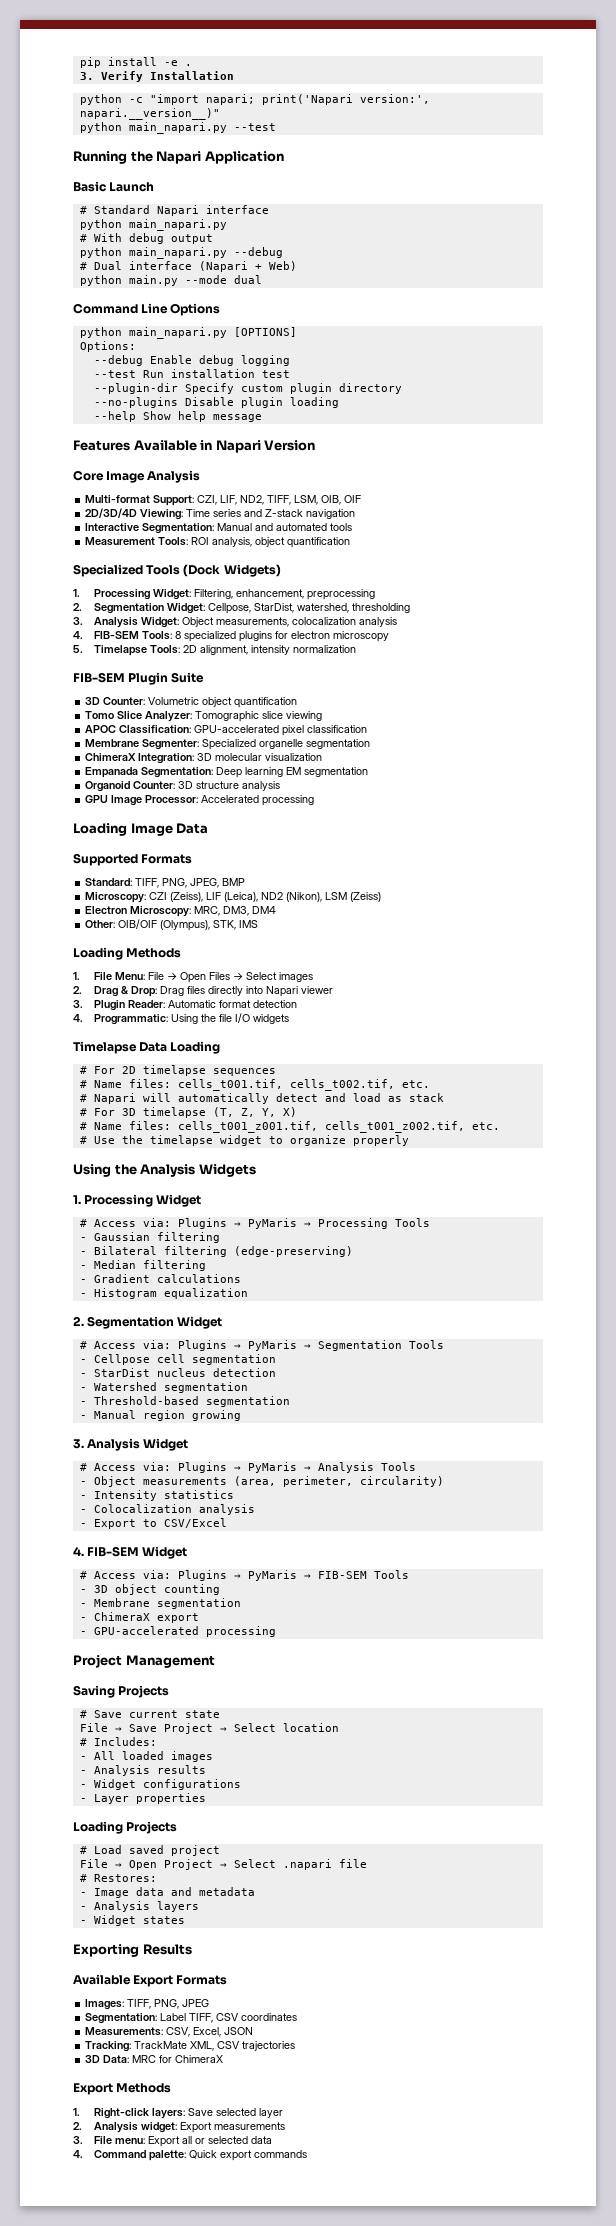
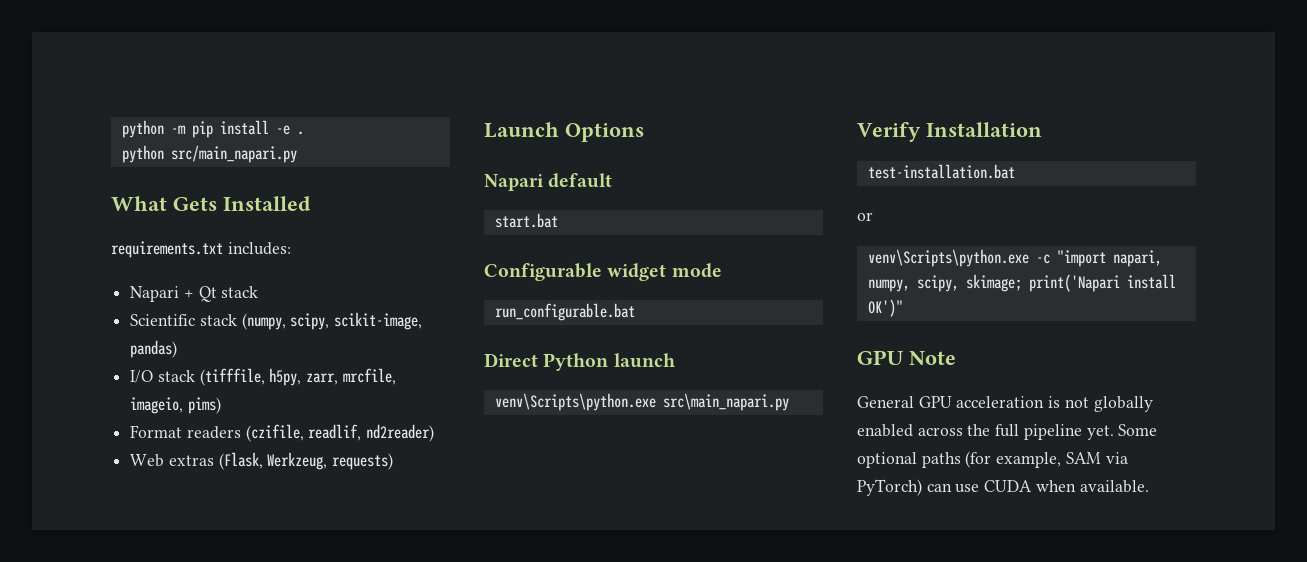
- pip install -e .
+ python -m pip install -e .
- 3. Verify Installation
- python -c "import napari; print('Napari version:', napari.__version__)"
- python main_napari.py --test
- Running the Napari Application
- Basic Launch
- # Standard Napari interface
- python main_napari.py
- # With debug output
- python main_napari.py --debug
- # Dual interface (Napari + Web)
- python main.py --mode dual
- Command Line Options
- python main_napari.py [OPTIONS]
- Options:
- --debug Enable debug logging
- --test Run installation test
- --plugin-dir Specify custom plugin directory
- --no-plugins Disable plugin loading
- --help Show help message
- Features Available in Napari Version
- Core Image Analysis
- Multi-format Support: CZI, LIF, ND2, TIFF, LSM, OIB, OIF
- 2D/3D/4D Viewing: Time series and Z-stack navigation
- Interactive Segmentation: Manual and automated tools
- Measurement Tools: ROI analysis, object quantification
- Specialized Tools (Dock Widgets)
- 1. Processing Widget: Filtering, enhancement, preprocessing
- 2. Segmentation Widget: Cellpose, StarDist, watershed, thresholding
- 3. Analysis Widget: Object measurements, colocalization analysis
- 4. FIB-SEM Tools: 8 specialized plugins for electron microscopy
- 5. Timelapse Tools: 2D alignment, intensity normalization
- FIB-SEM Plugin Suite
- 3D Counter: Volumetric object quantification
- Tomo Slice Analyzer: Tomographic slice viewing
- APOC Classification: GPU-accelerated pixel classification
- Membrane Segmenter: Specialized organelle segmentation
- ChimeraX Integration: 3D molecular visualization
- Empanada Segmentation: Deep learning EM segmentation
- Organoid Counter: 3D structure analysis
- GPU Image Processor: Accelerated processing
- Loading Image Data
- Supported Formats
- Standard: TIFF, PNG, JPEG, BMP
- Microscopy: CZI (Zeiss), LIF (Leica), ND2 (Nikon), LSM (Zeiss)
- Electron Microscopy: MRC, DM3, DM4
- Other: OIB/OIF (Olympus), STK, IMS
- Loading Methods
- 1. File Menu: File → Open Files → Select images
- 2. Drag & Drop: Drag files directly into Napari viewer
- 3. Plugin Reader: Automatic format detection
- 4. Programmatic: Using the file I/O widgets
- Timelapse Data Loading
- # For 2D timelapse sequences
- # Name files: cells_t001.tif, cells_t002.tif, etc.
- # Napari will automatically detect and load as stack
- # For 3D timelapse (T, Z, Y, X)
- # Name files: cells_t001_z001.tif, cells_t001_z002.tif, etc.
- # Use the timelapse widget to organize properly
- Using the Analysis Widgets
- 1. Processing Widget
- # Access via: Plugins → PyMaris → Processing Tools
- - Gaussian filtering
- - Bilateral filtering (edge-preserving)
- - Median filtering
- - Gradient calculations
- - Histogram equalization
- 2. Segmentation Widget
- # Access via: Plugins → PyMaris → Segmentation Tools
- - Cellpose cell segmentation
- - StarDist nucleus detection
- - Watershed segmentation
- - Threshold-based segmentation
- - Manual region growing
- 3. Analysis Widget
- # Access via: Plugins → PyMaris → Analysis Tools
- - Object measurements (area, perimeter, circularity)
- - Intensity statistics
- - Colocalization analysis
- - Export to CSV/Excel
- 4. FIB-SEM Widget
- # Access via: Plugins → PyMaris → FIB-SEM Tools
- - 3D object counting
- - Membrane segmentation
- - ChimeraX export
- - GPU-accelerated processing
- Project Management
- Saving Projects
- # Save current state
- File → Save Project → Select location
- # Includes:
- - All loaded images
- - Analysis results
- - Widget configurations
- - Layer properties
- Loading Projects
- # Load saved project
- File → Open Project → Select .napari file
- # Restores:
- - Image data and metadata
- - Analysis layers
- - Widget states
- Exporting Results
- Available Export Formats
- Images: TIFF, PNG, JPEG
- Segmentation: Label TIFF, CSV coordinates
- Measurements: CSV, Excel, JSON
- Tracking: TrackMate XML, CSV trajectories
- 3D Data: MRC for ChimeraX
- Export Methods
- 1. Right-click layers: Save selected layer
- 2. Analysis widget: Export measurements
- 3. File menu: Export all or selected data
- 4. Command palette: Quick export commands
+ python src/main_napari.py
+ What Gets Installed
+ requirements.txt includes:
+ Napari + Qt stack
+ Scientific stack (numpy, scipy, scikit-image, pandas)
+ I/O stack (tifffile, h5py, zarr, mrcfile, imageio, pims)
+ Format readers (czifile, readlif, nd2reader)
+ Web extras (Flask, Werkzeug, requests)
+ Launch Options
+ Napari default
+ start.bat
+ Configurable widget mode
+ run_configurable.bat
+ Direct Python launch
+ venv\Scripts\python.exe src\main_napari.py
+ Verify Installation
+ test-installation.bat
+ or
+ venv\Scripts\python.exe -c "import napari, numpy, scipy, skimage; print('Napari install OK')"
+ GPU Note
+ General GPU acceleration is not globally enabled across the full pipeline yet. Some optional paths (for example, SAM via PyTorch) can use CUDA when available.

